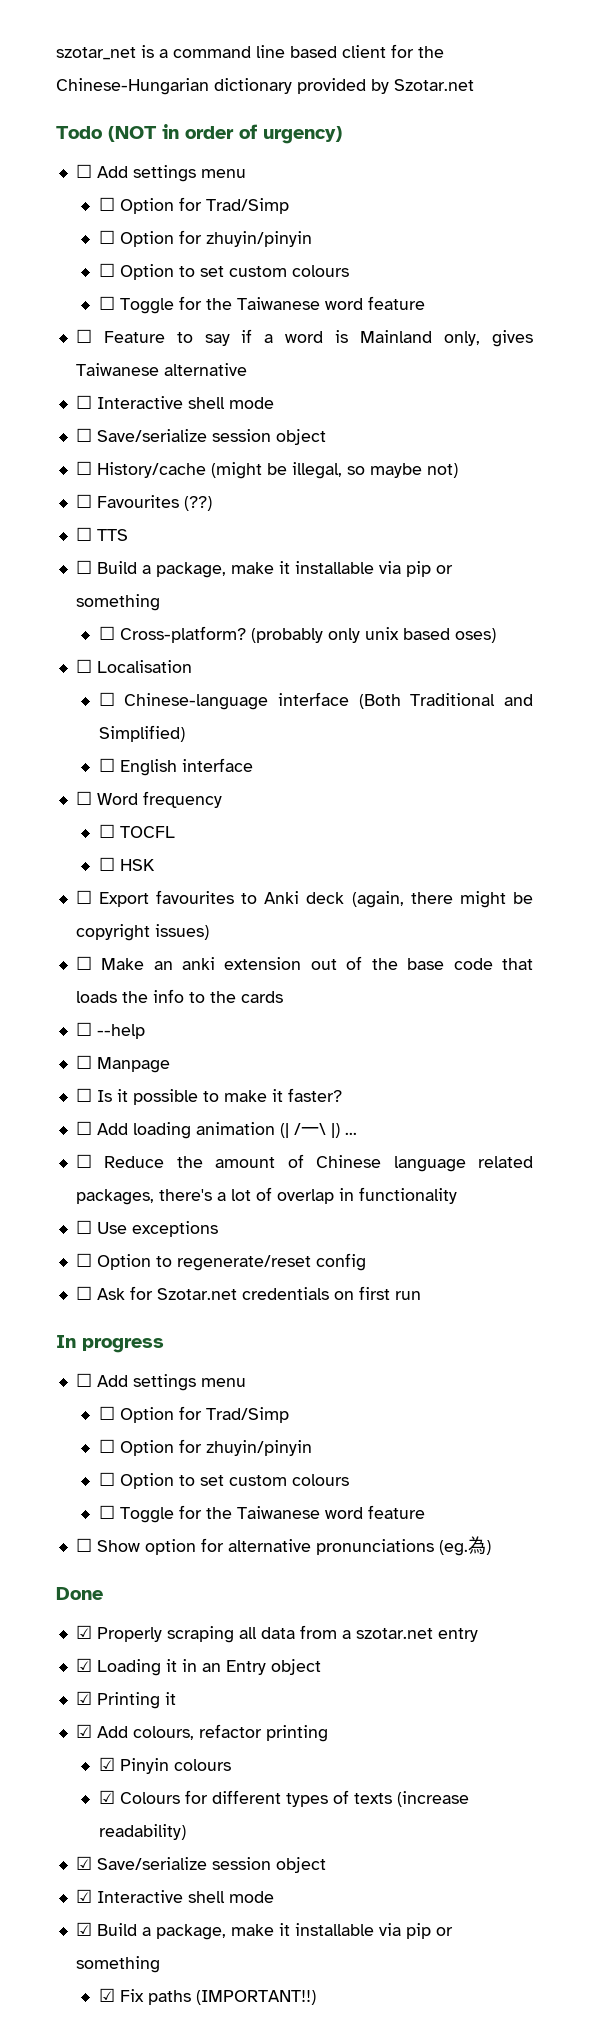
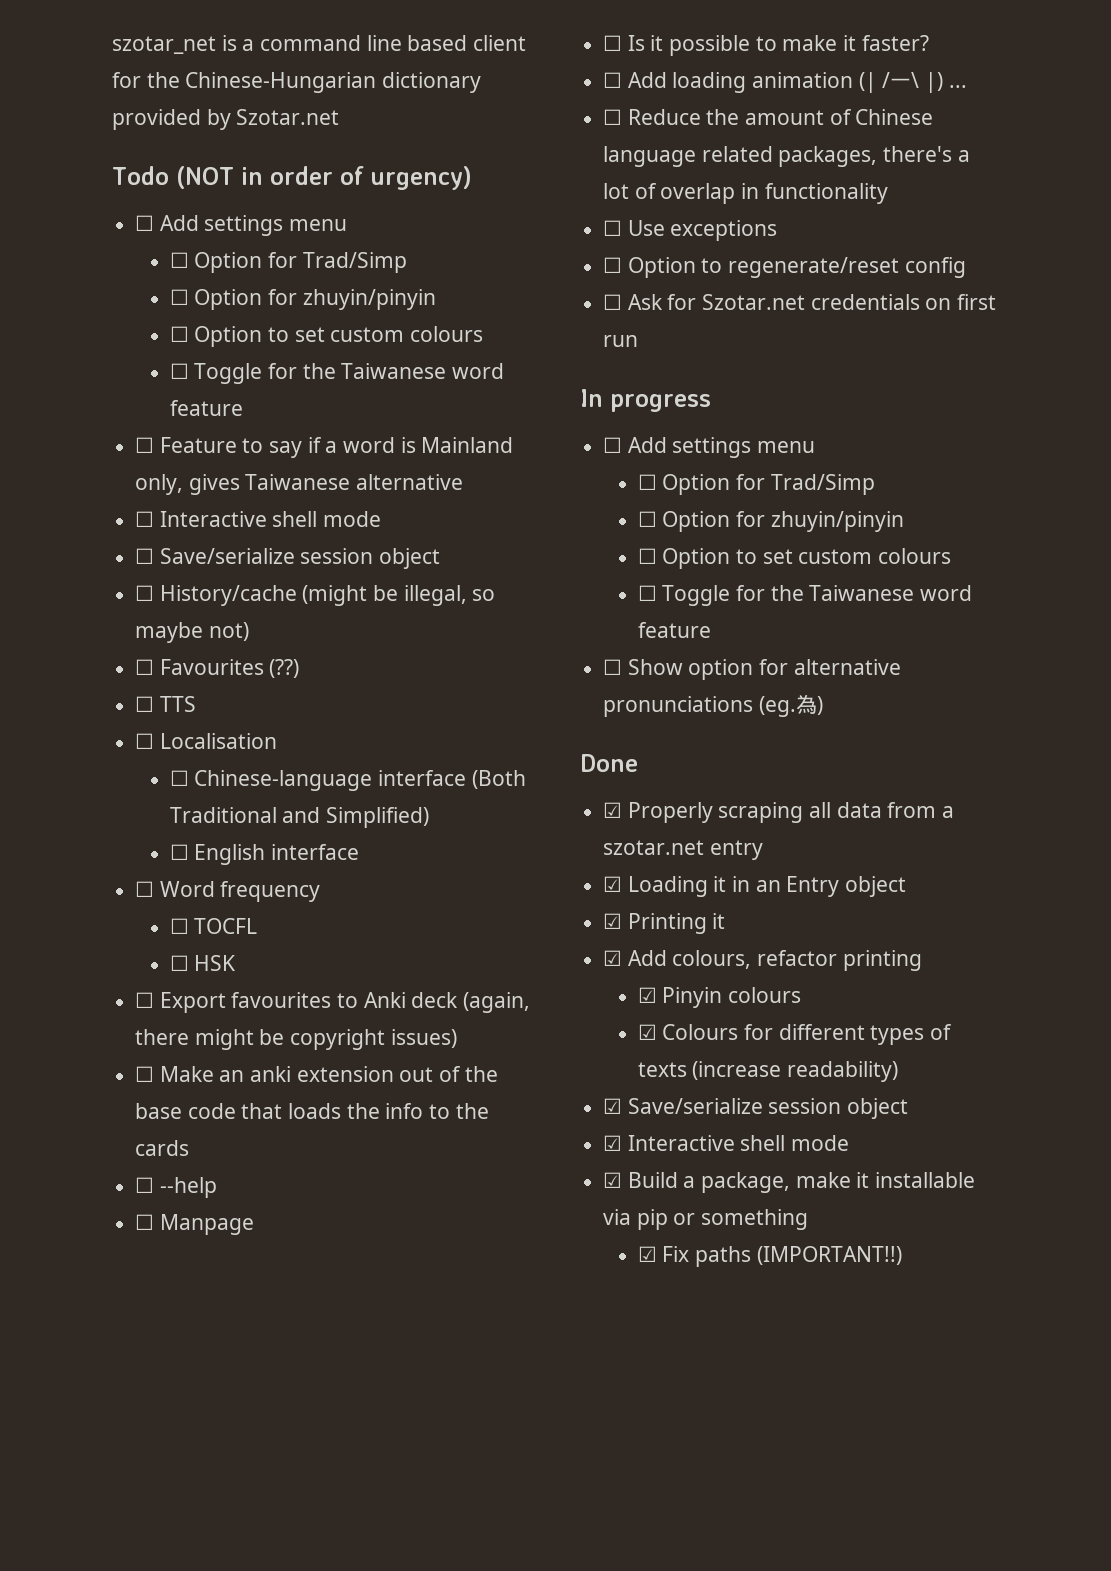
- ☐ Build a package, make it installable via pip or something
- ☐ Cross-platform? (probably only unix based oses)

